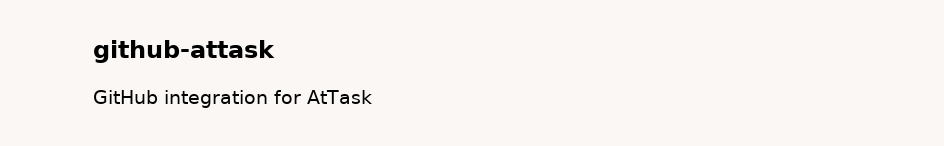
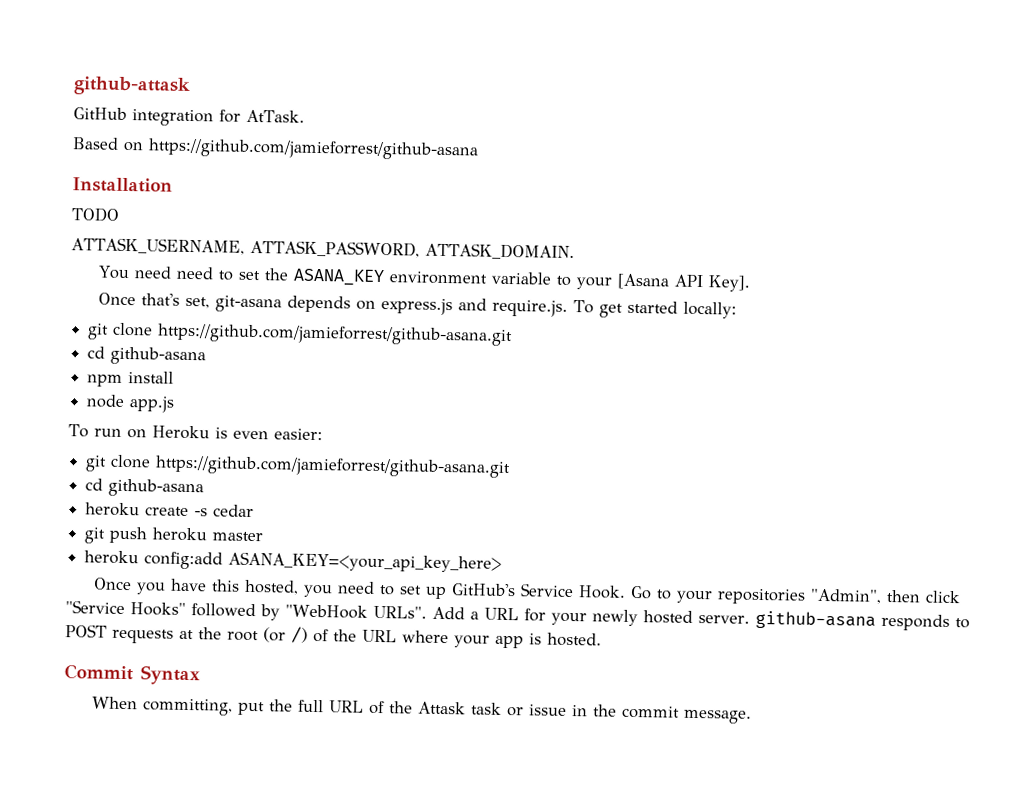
- GitHub integration for AtTask
+ GitHub integration for AtTask.
+ Based on https://github.com/jamieforrest/github-asana
+ Installation
+ TODO
+ ATTASK_USERNAME, ATTASK_PASSWORD, ATTASK_DOMAIN.
+ You need need to set the ASANA_KEY environment variable to your [Asana API Key].
+ Once that's set, git-asana depends on express.js and require.js. To get started locally:
+ git clone https://github.com/jamieforrest/github-asana.git
+ cd github-asana
+ npm install
+ node app.js
+ To run on Heroku is even easier:
+ git clone https://github.com/jamieforrest/github-asana.git
+ cd github-asana
+ heroku create -s cedar
+ git push heroku master
+ heroku config:add ASANA_KEY=<your_api_key_here>
+ Once you have this hosted, you need to set up GitHub's Service Hook. Go to your repositories "Admin", then click "Service Hooks" followed by "WebHook URLs". Add a URL for your newly hosted server. github-asana responds to POST requests at the root (or /) of the URL where your app is hosted.
+ Commit Syntax
+ When committing, put the full URL of the Attask task or issue in the commit message.

